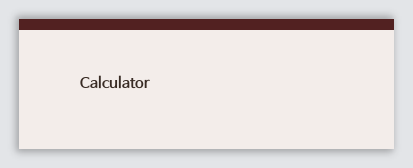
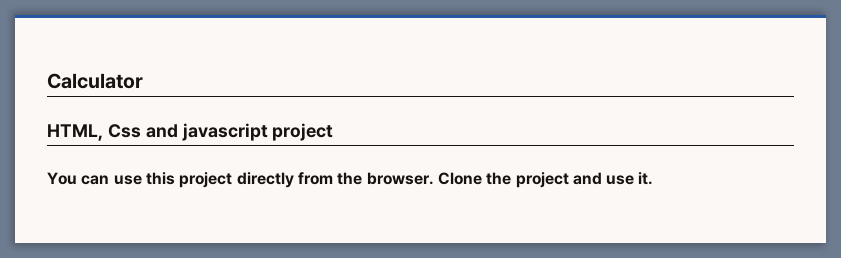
+ HTML, Css and javascript project
+ You can use this project directly from the browser. Clone the project and use it.

